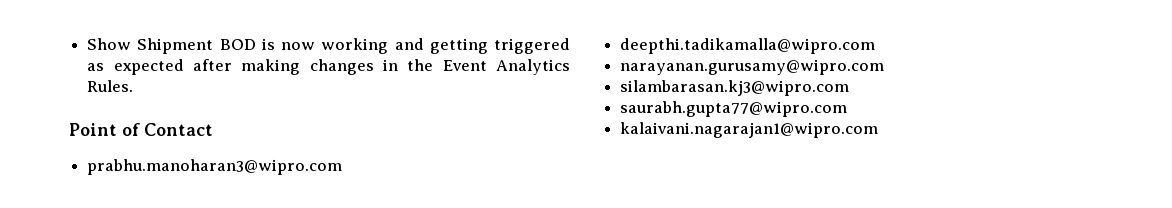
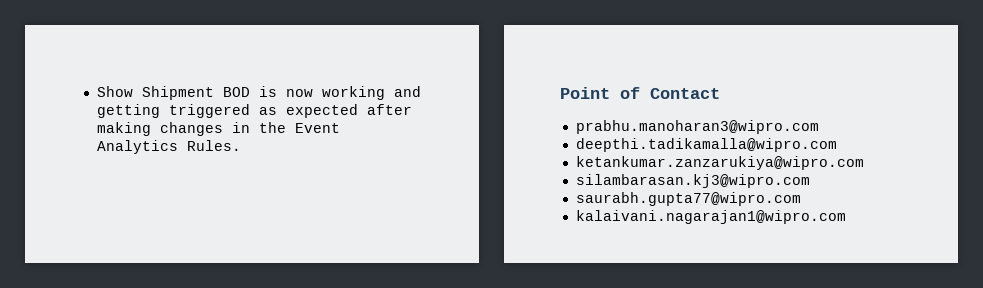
- narayanan.gurusamy@wipro.com
+ ketankumar.zanzarukiya@wipro.com

